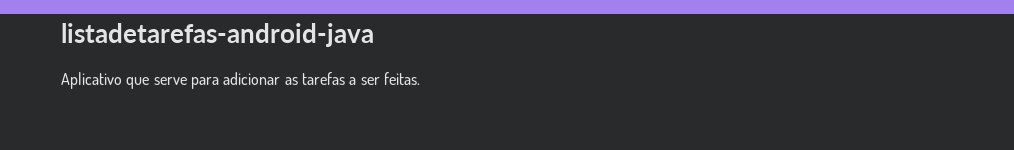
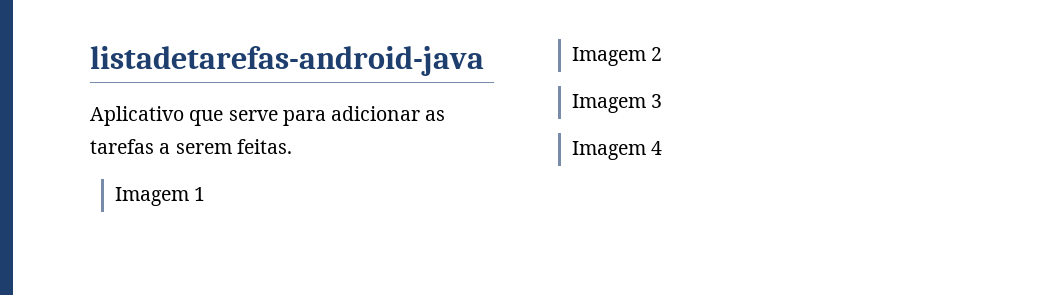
- Aplicativo que serve para adicionar as tarefas a ser feitas.
+ Aplicativo que serve para adicionar as tarefas a serem feitas.
+ Imagem 1
+ Imagem 2
+ Imagem 3
+ Imagem 4

